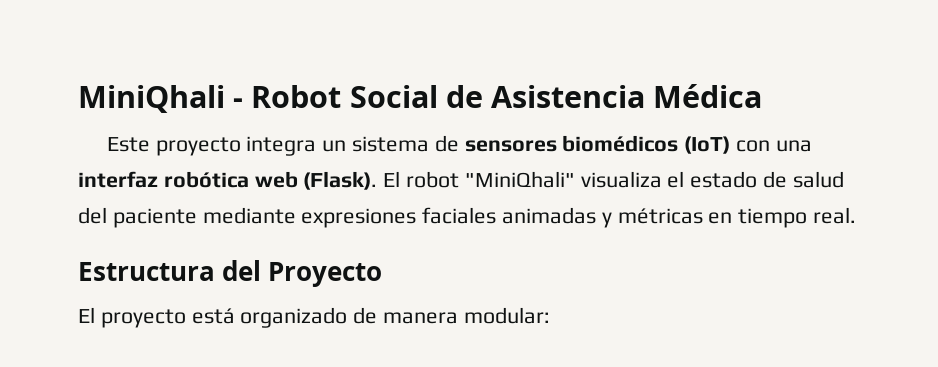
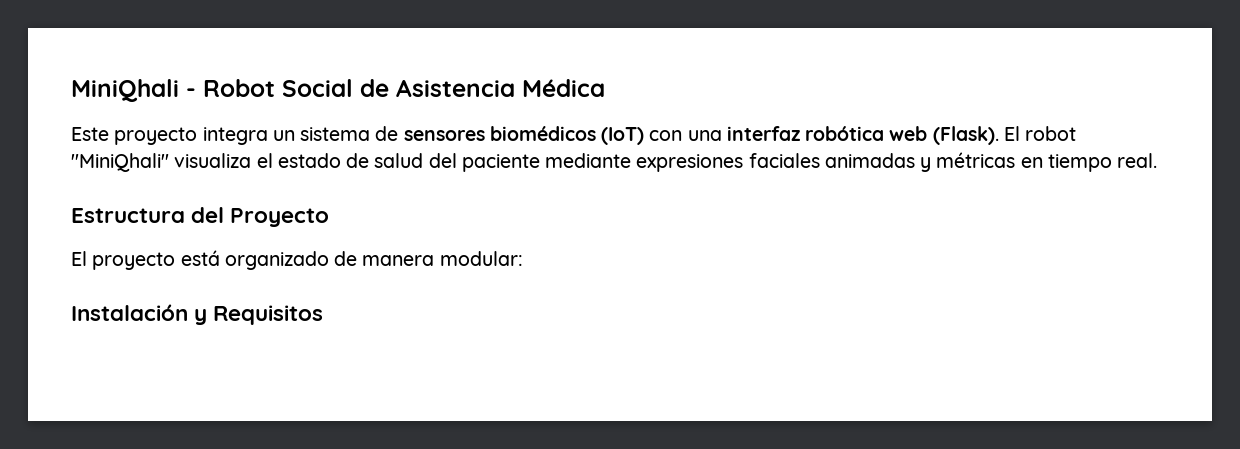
+ Instalación y Requisitos

